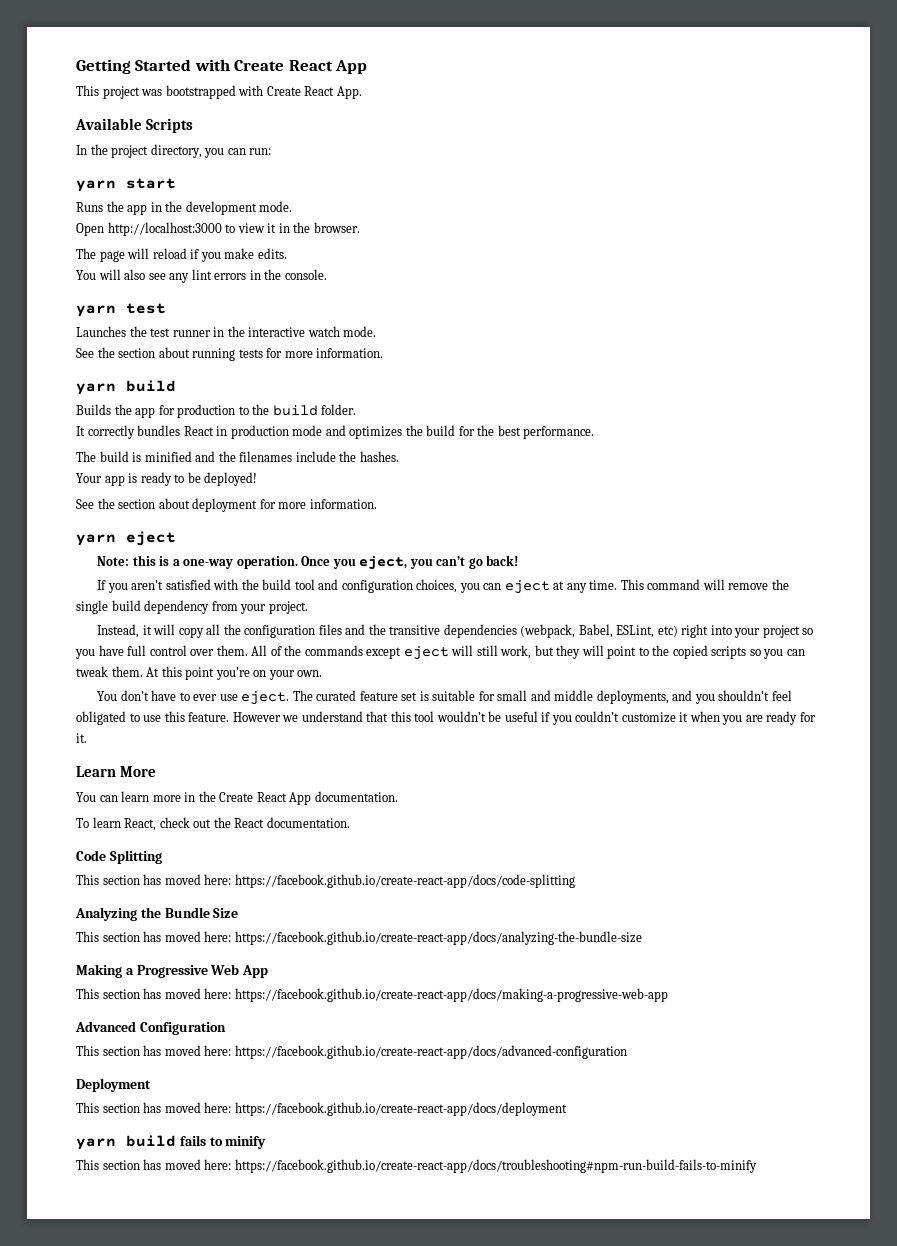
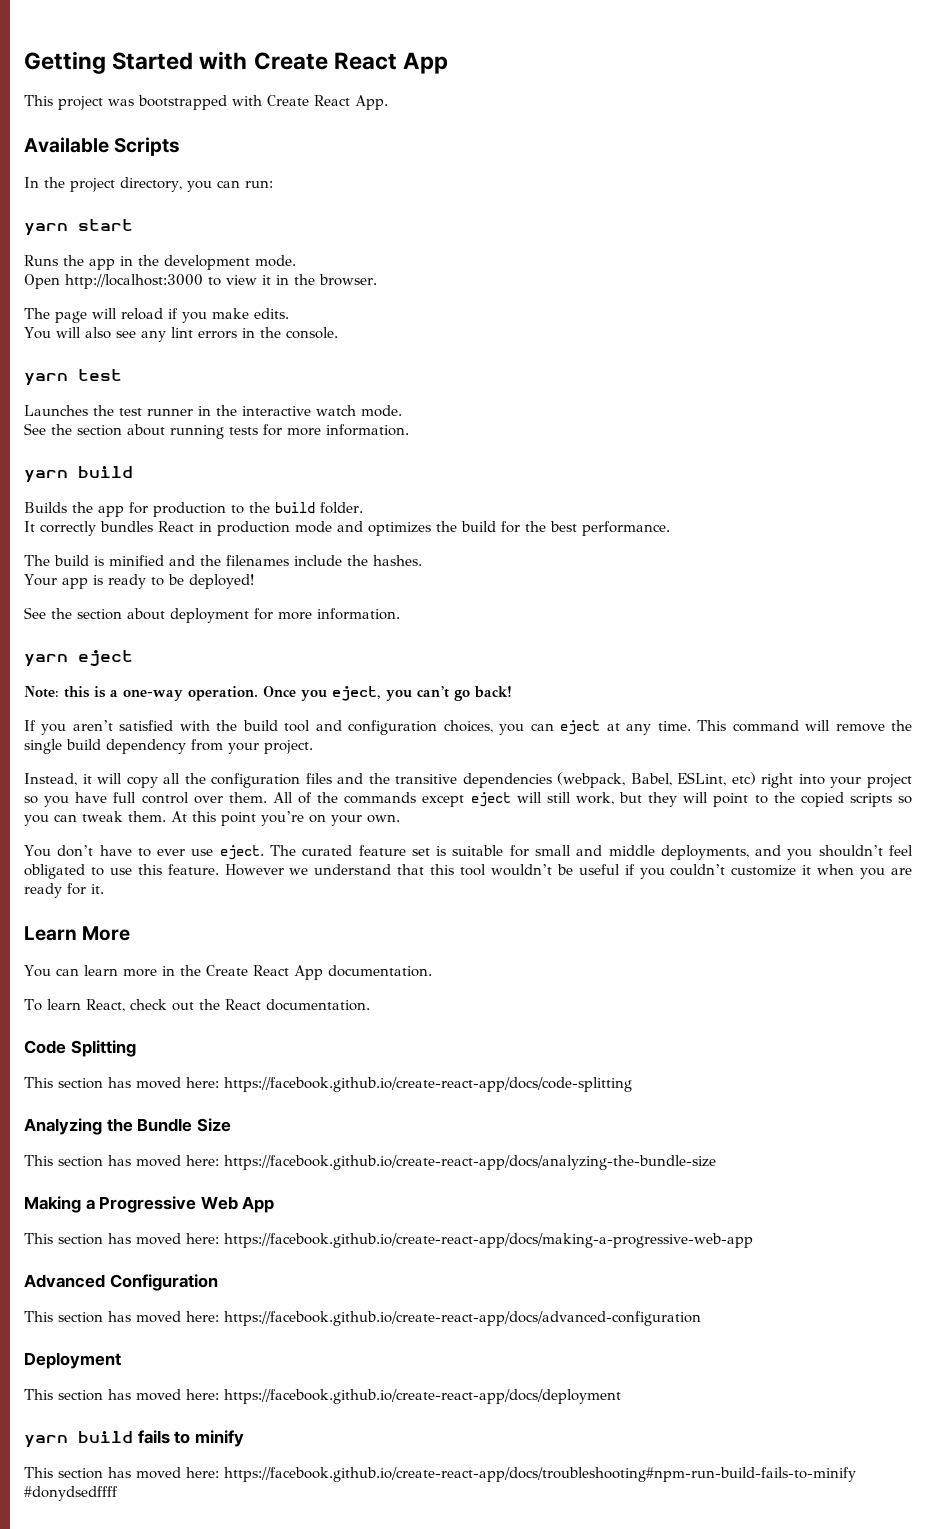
- This section has moved here: https://facebook.github.io/create-react-app/docs/troubleshooting#npm-run-build-fails-to-minify
+ This section has moved here: https://facebook.github.io/create-react-app/docs/troubleshooting#npm-run-build-fails-to-minify #donydsedffff

